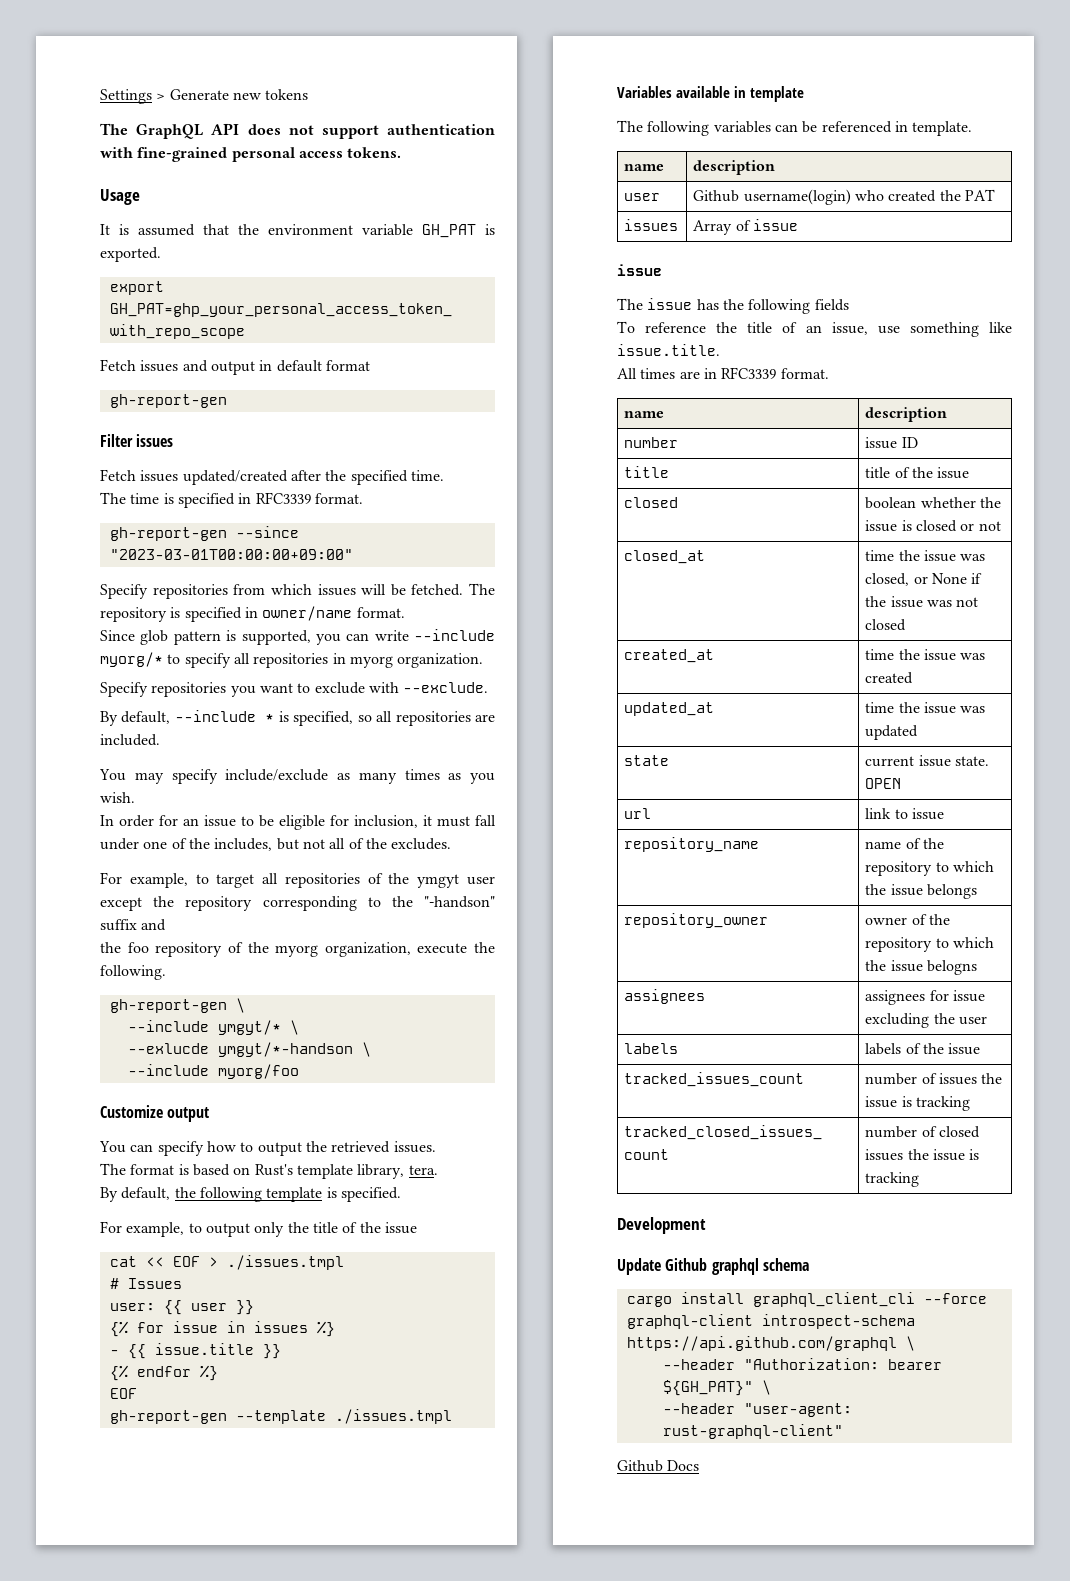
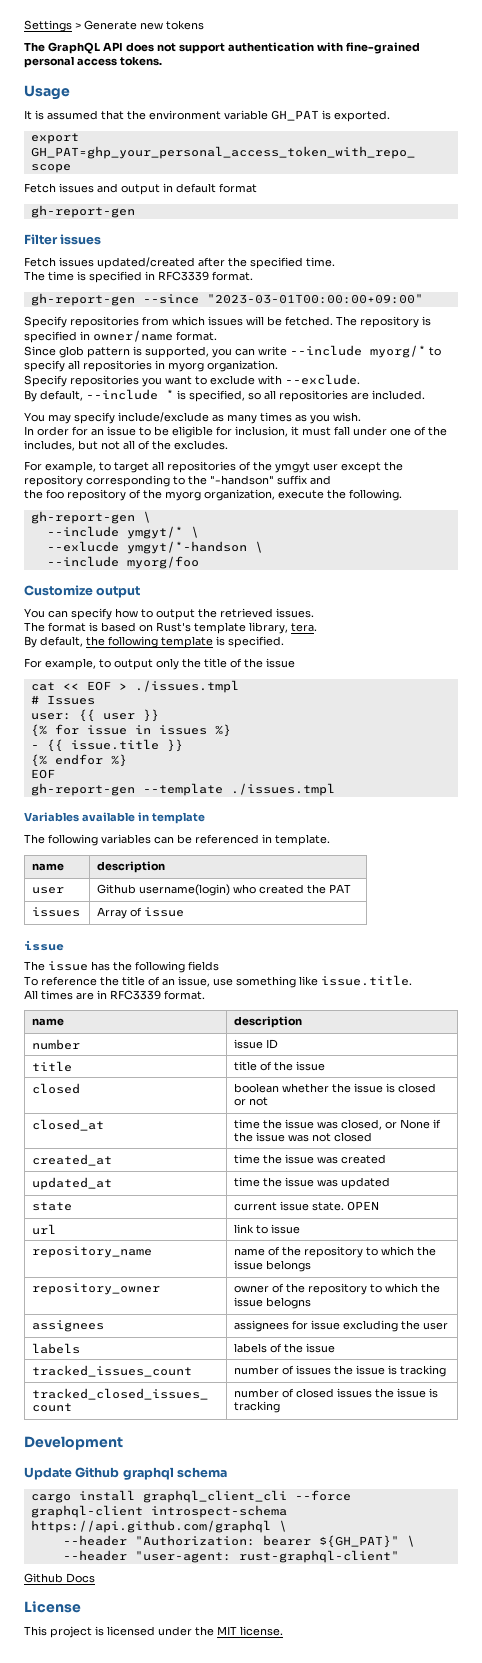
+ License
+ This project is licensed under the MIT license.

